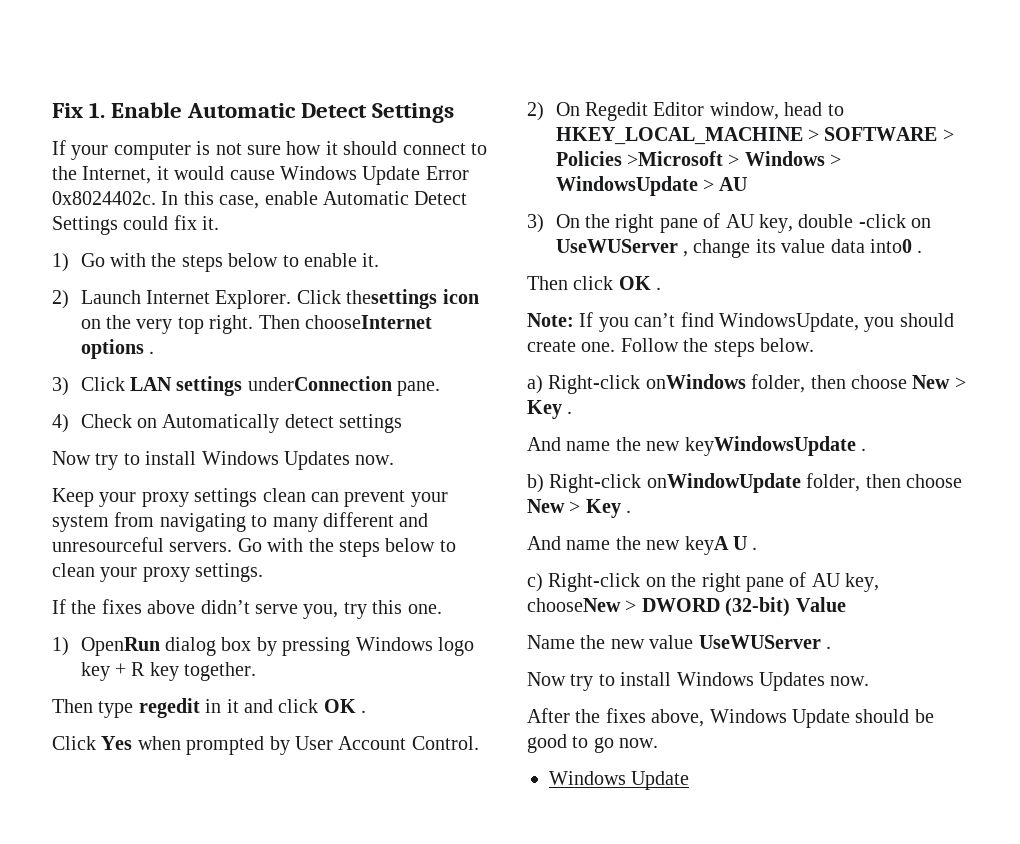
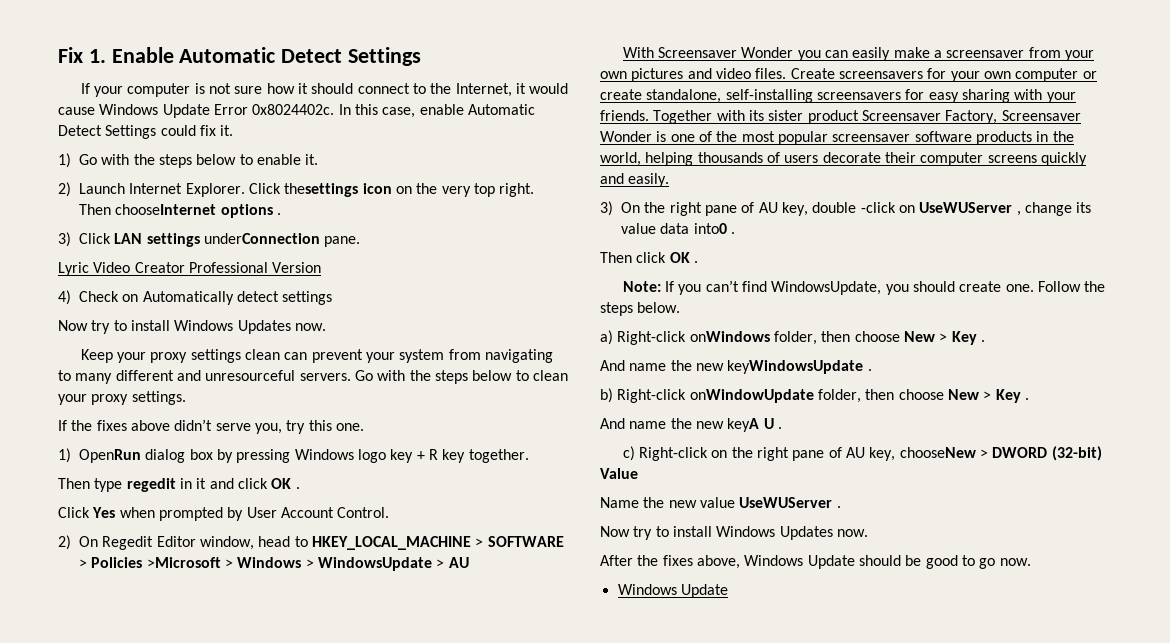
+ Lyric Video Creator Professional Version
+ With Screensaver Wonder you can easily make a screensaver from your own pictures and video files. Create screensavers for your own computer or create standalone, self-installing screensavers for easy sharing with your friends. Together with its sister product Screensaver Factory, Screensaver Wonder is one of the most popular screensaver software products in the world, helping thousands of users decorate their computer screens quickly and easily.

